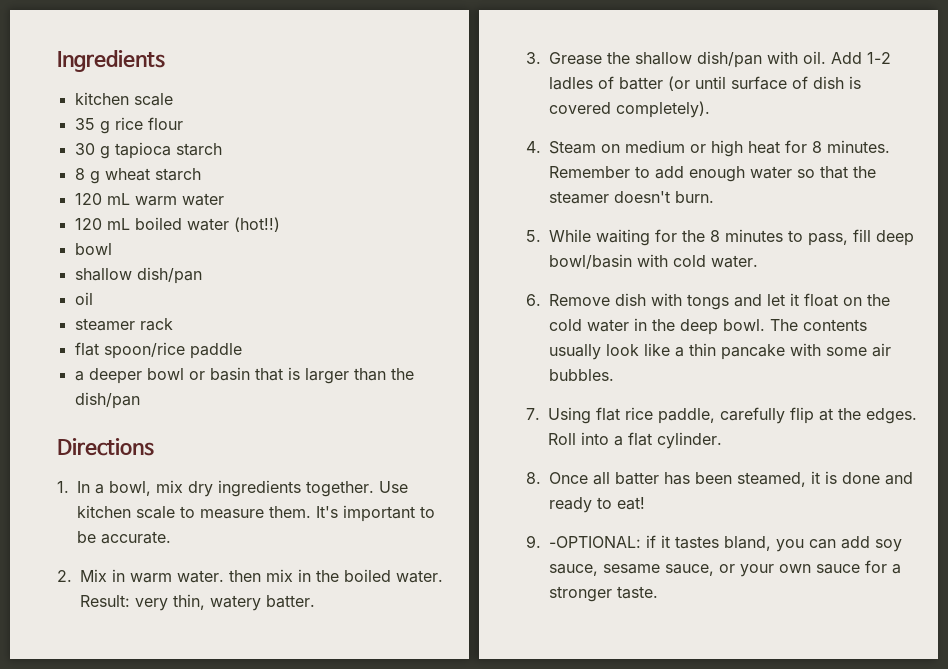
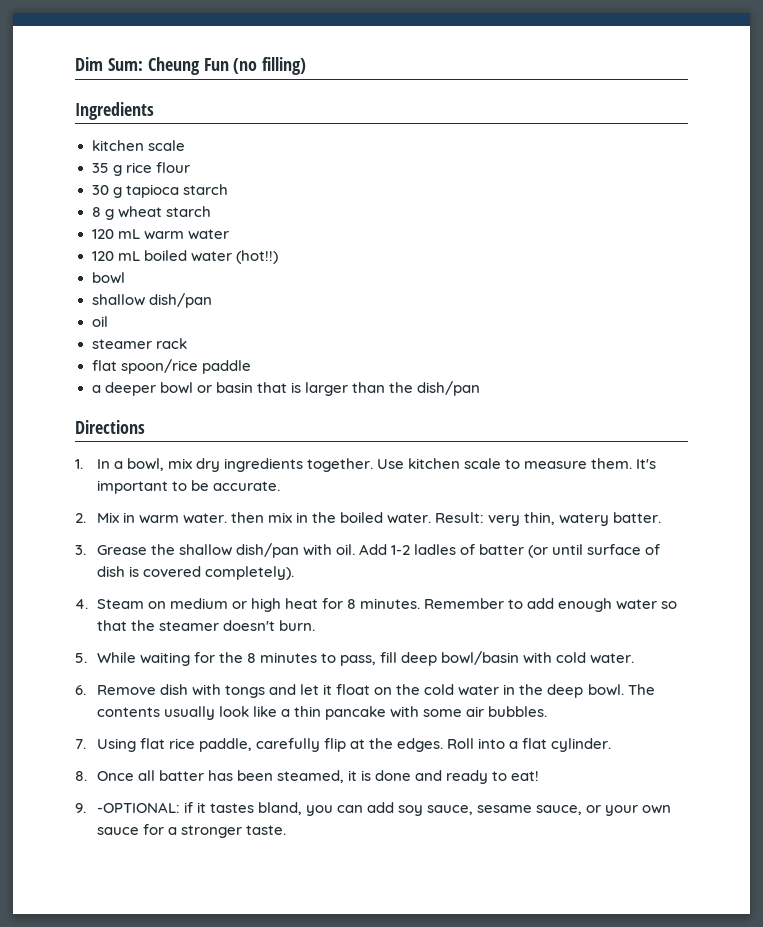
+ Dim Sum: Cheung Fun (no filling)

